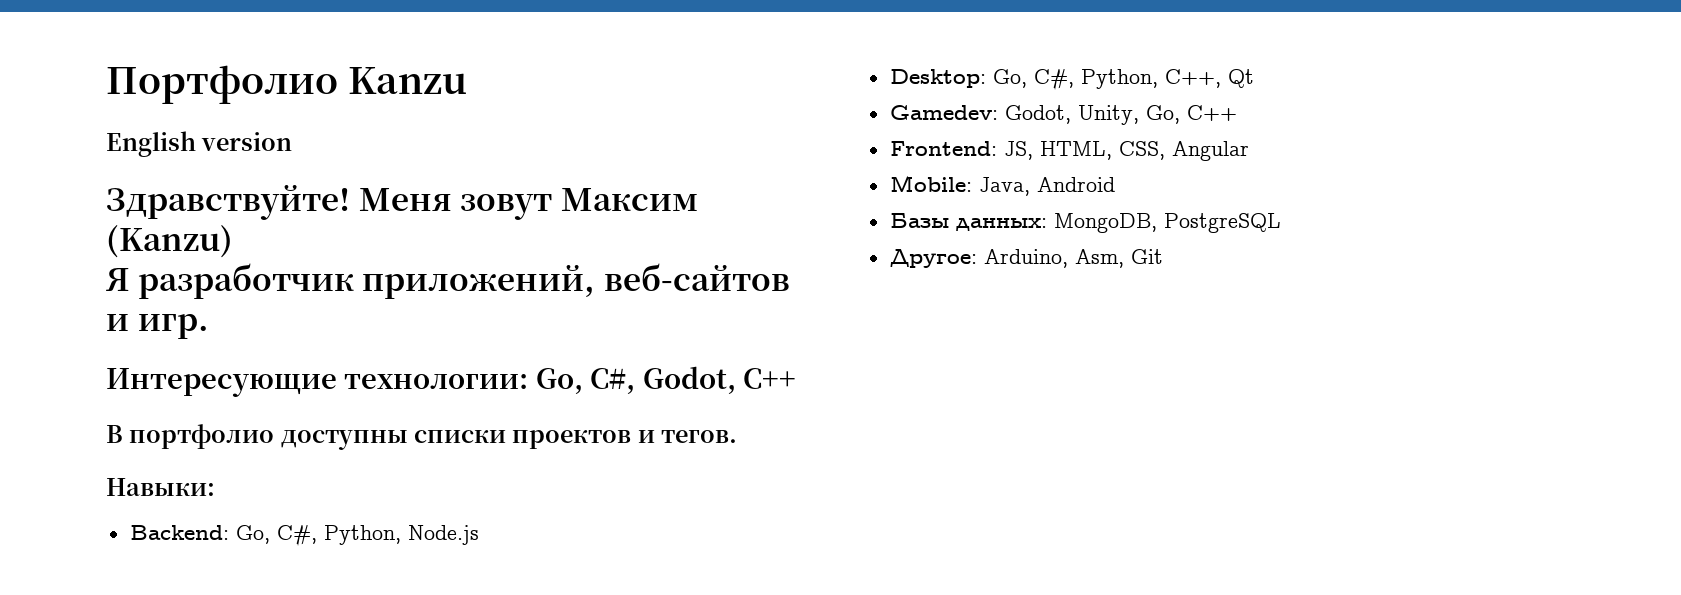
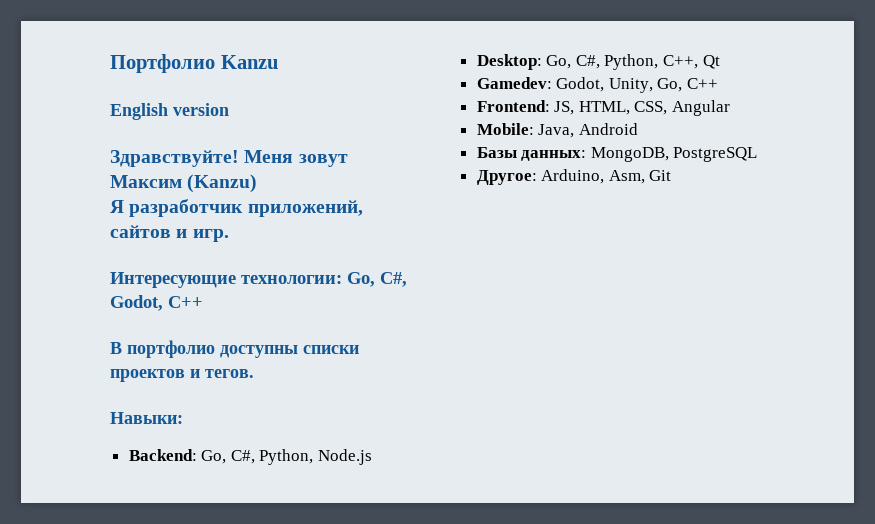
- Я разработчик приложений, веб-сайтов и игр.
+ Я разработчик приложений, сайтов и игр.

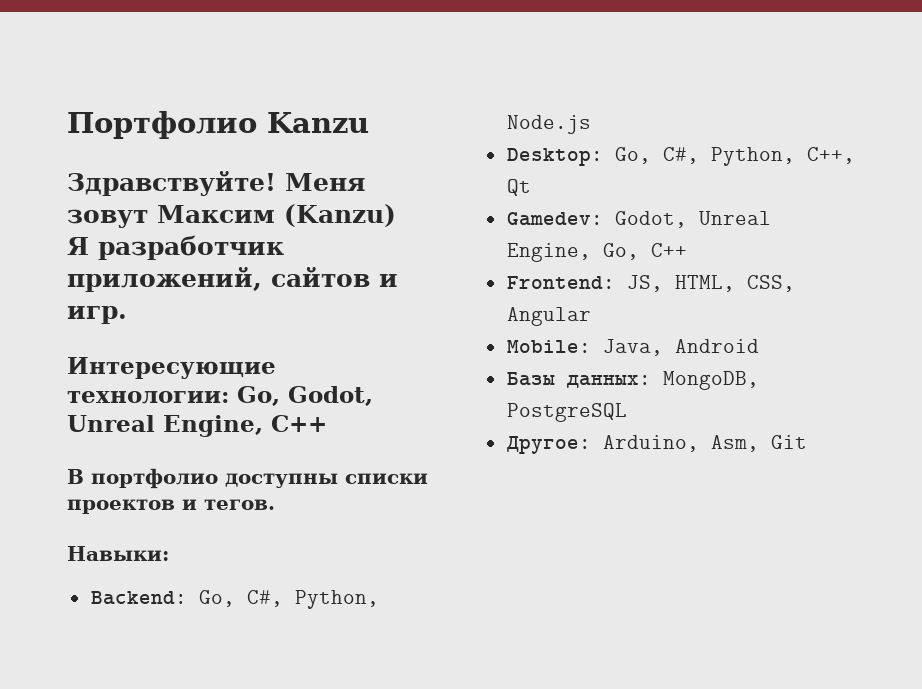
- English version
- Интересующие технологии: Go, С#, Godot, С++
+ Интересующие технологии: Go, Godot, Unreal Engine, С++
- Gamedev: Godot, Unity, Go, С++
+ Gamedev: Godot, Unreal Engine, Go, С++

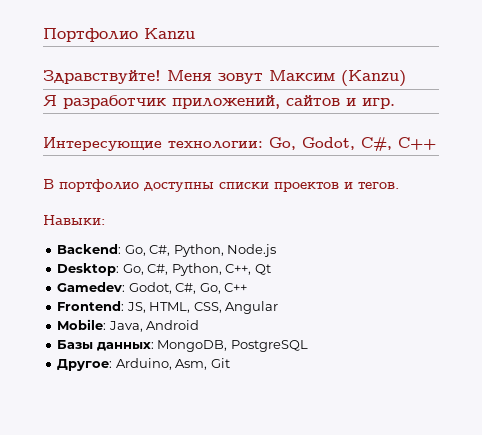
- Интересующие технологии: Go, Godot, Unreal Engine, С++
+ Интересующие технологии: Go, Godot, C#, С++
- Gamedev: Godot, Unreal Engine, Go, С++
+ Gamedev: Godot, C#, Go, С++

